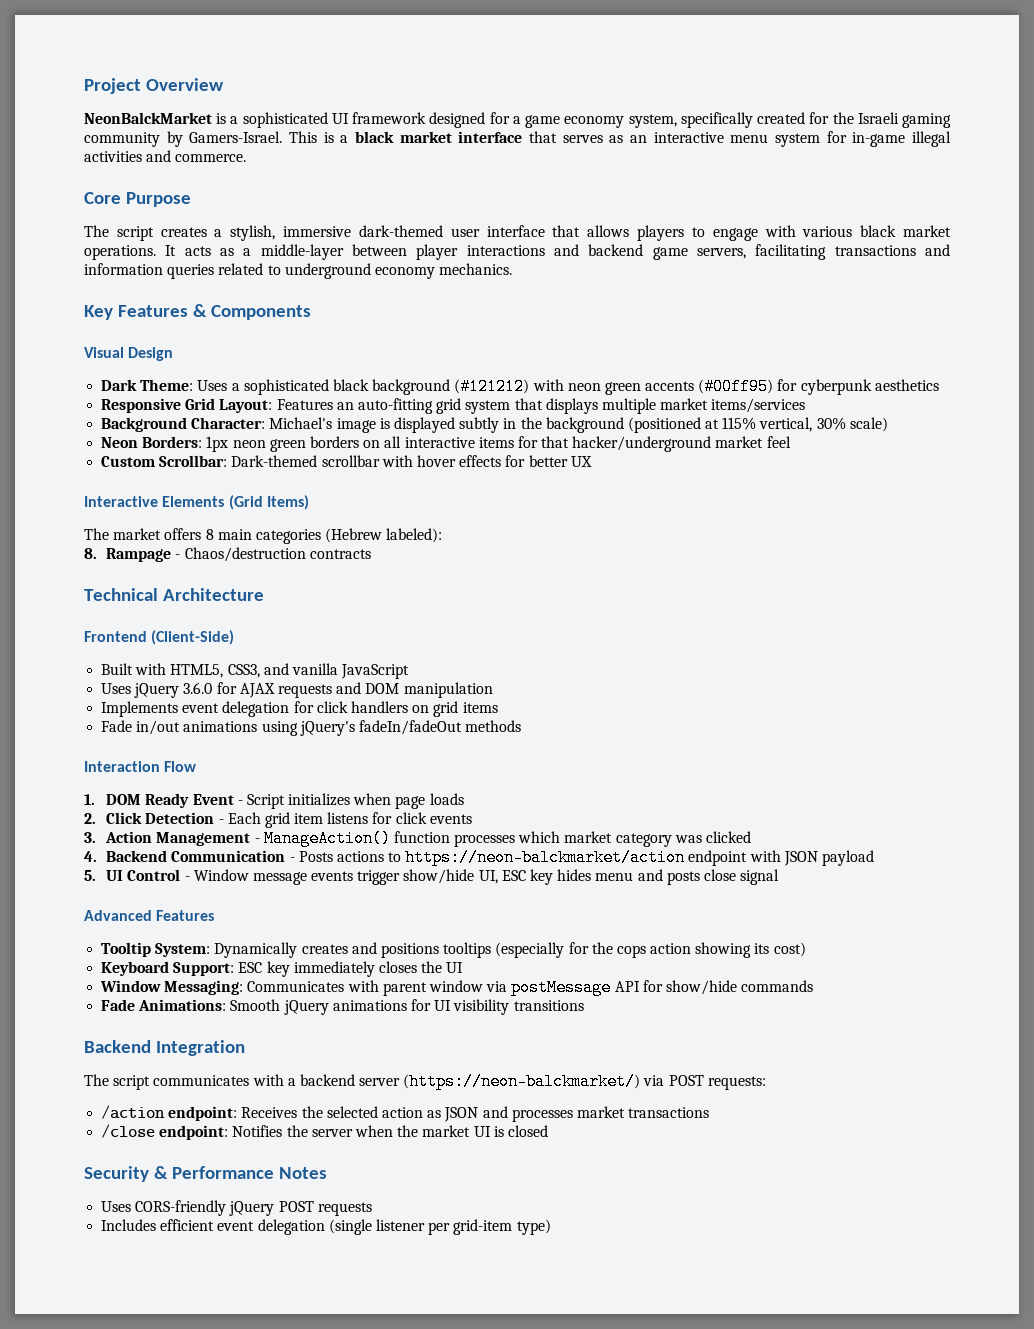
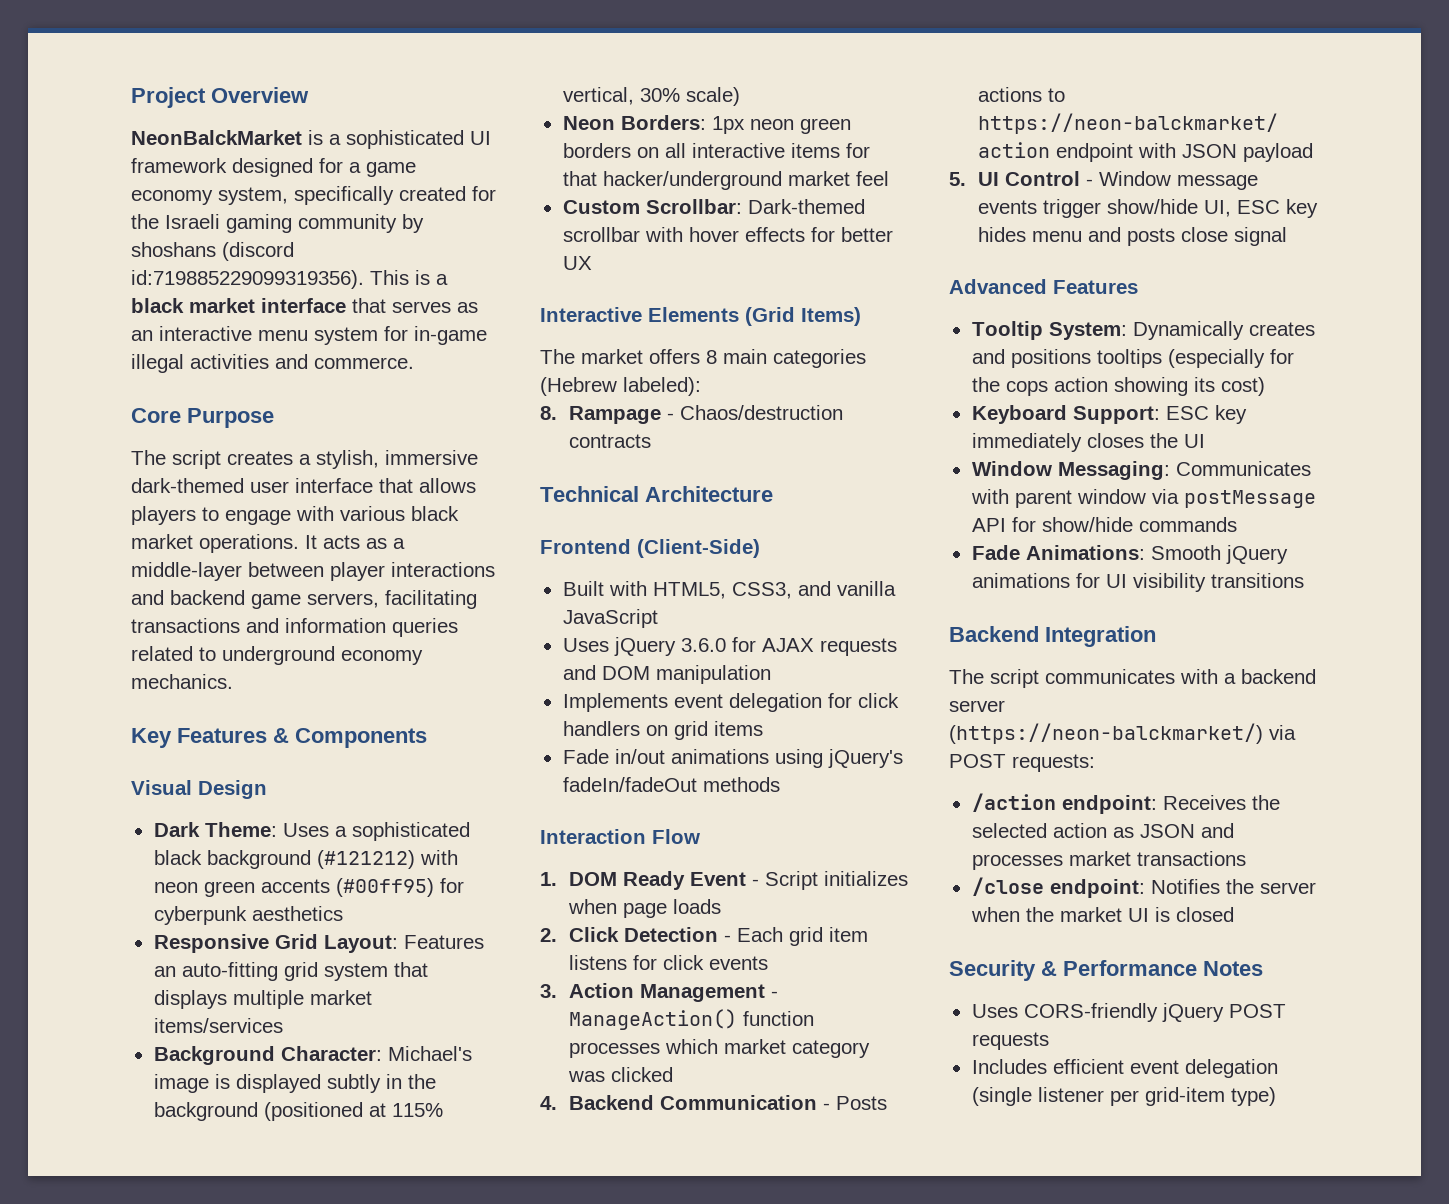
- NeonBalckMarket is a sophisticated UI framework designed for a game economy system, specifically created for the Israeli gaming community by Gamers-Israel.
+ NeonBalckMarket is a sophisticated UI framework designed for a game economy system, specifically created for the Israeli gaming community by shoshans (discord id:719885229099319356).

